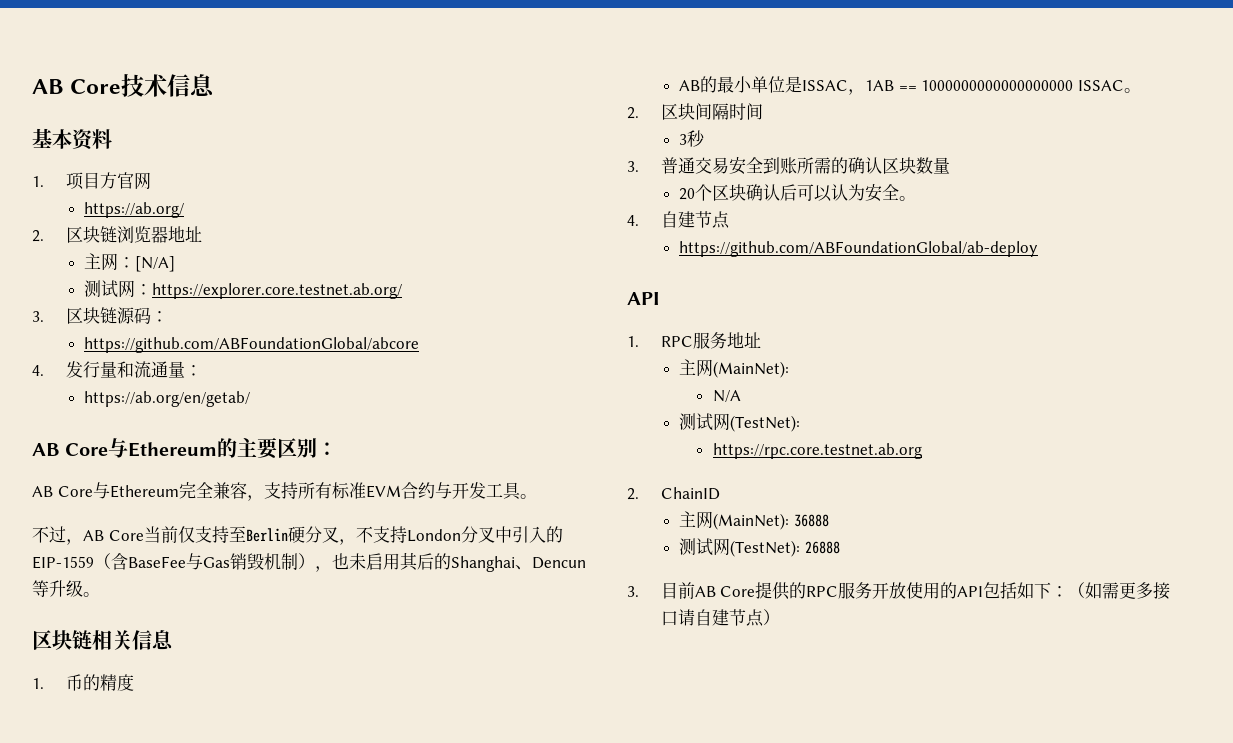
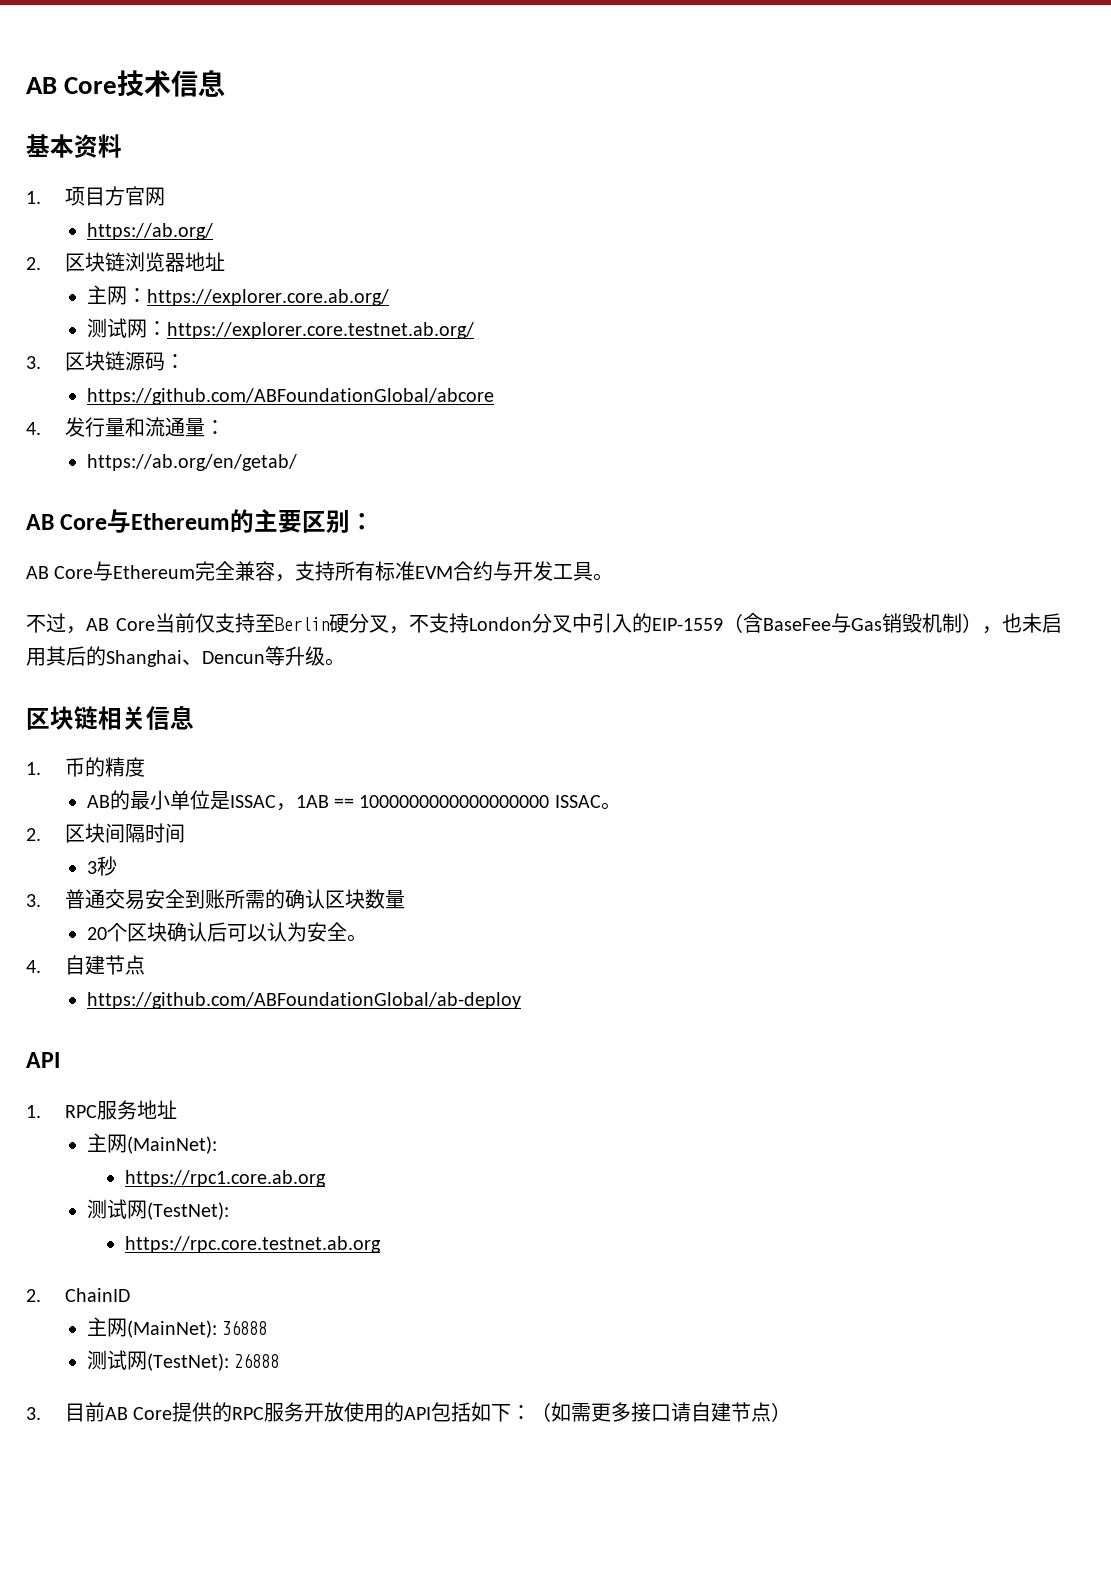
- 主网：[N/A]
+ 主网：https://explorer.core.ab.org/
- N/A
+ https://rpc1.core.ab.org

